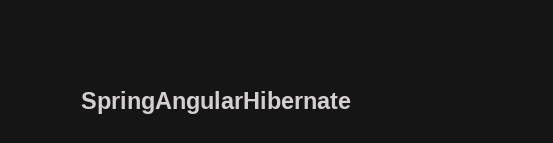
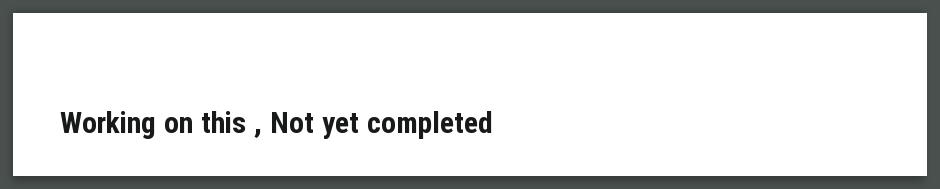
- SpringAngularHibernate
+ Working on this , Not yet completed

